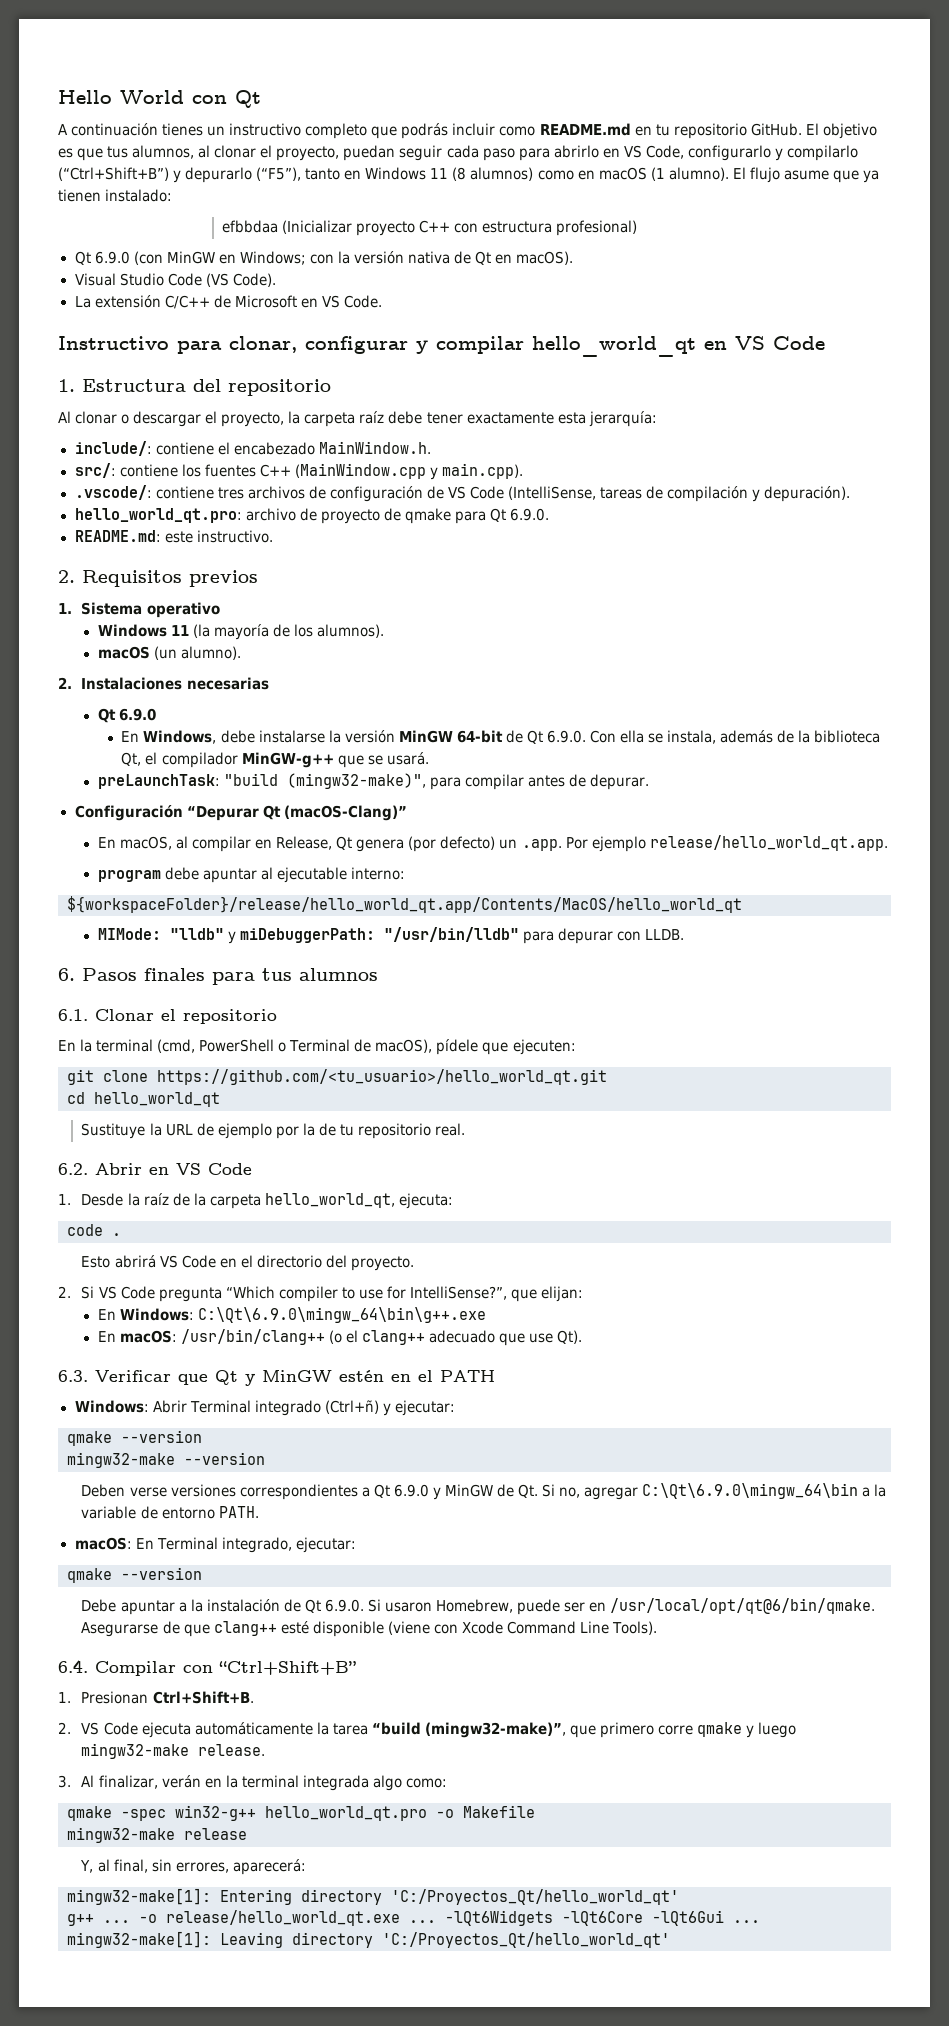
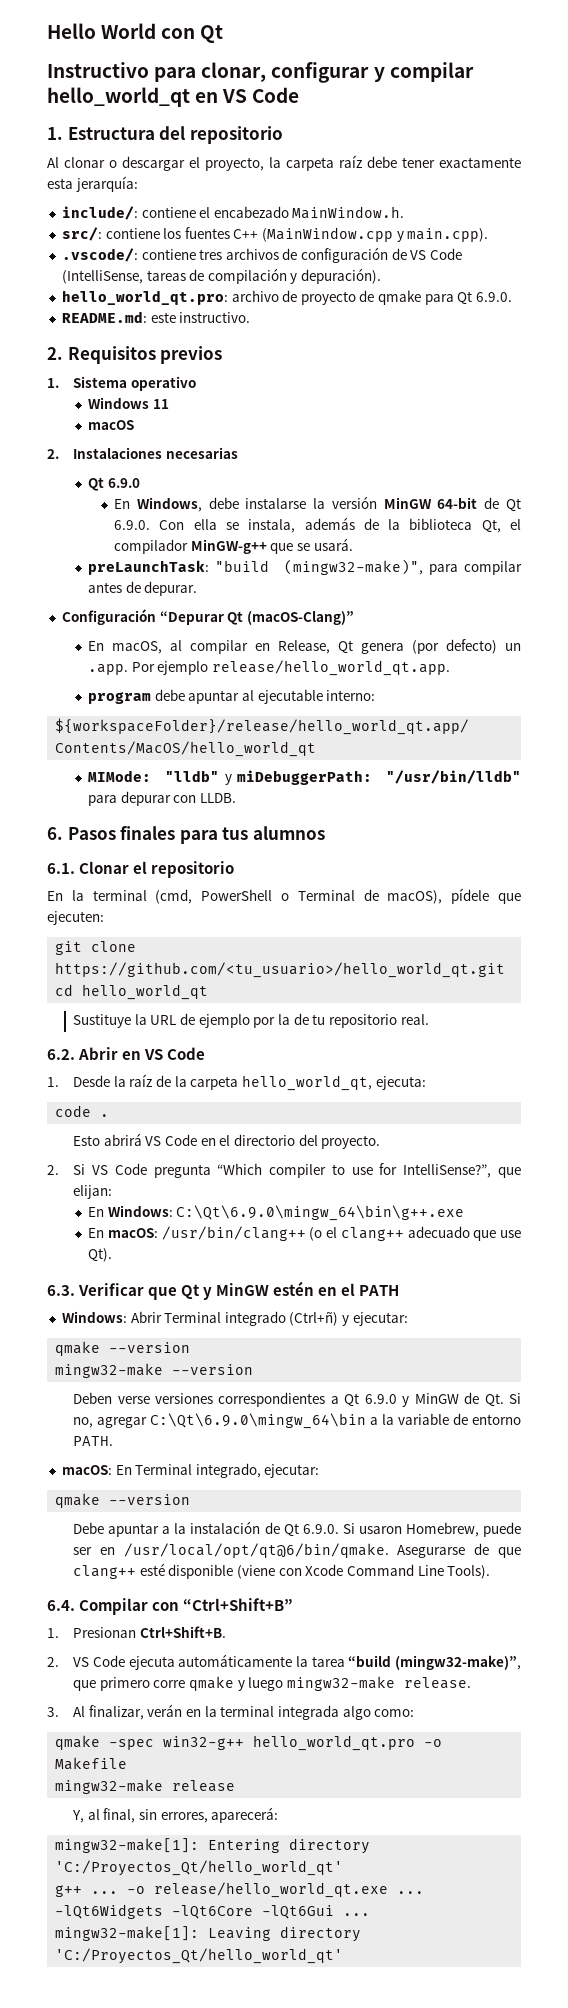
- A continuación tienes un instructivo completo que podrás incluir como README.md en tu repositorio GitHub. El objetivo es que tus alumnos, al clonar el proyecto, puedan seguir cada paso para abrirlo en VS Code, configurarlo y compilarlo (“Ctrl+Shift+B”) y depurarlo (“F5”), tanto en Windows 11 (8 alumnos) como en macOS (1 alumno). El flujo asume que ya tienen instalado:
- efbbdaa (Inicializar proyecto C++ con estructura profesional)
- Qt 6.9.0 (con MinGW en Windows; con la versión nativa de Qt en macOS).
- Visual Studio Code (VS Code).
- La extensión C/C++ de Microsoft en VS Code.
- Windows 11 (la mayoría de los alumnos).
- macOS (un alumno).
+ Windows 11
+ macOS

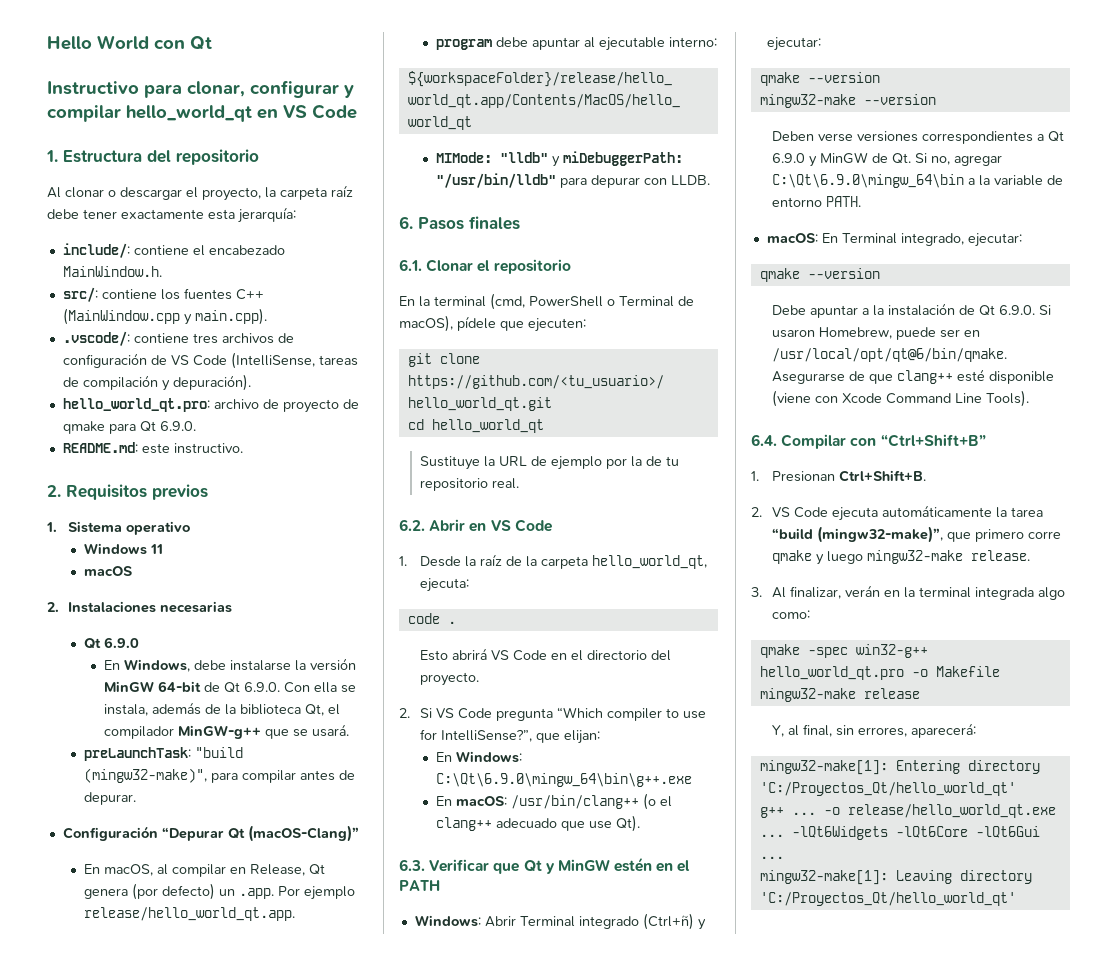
- 6. Pasos finales para tus alumnos
+ 6. Pasos finales

